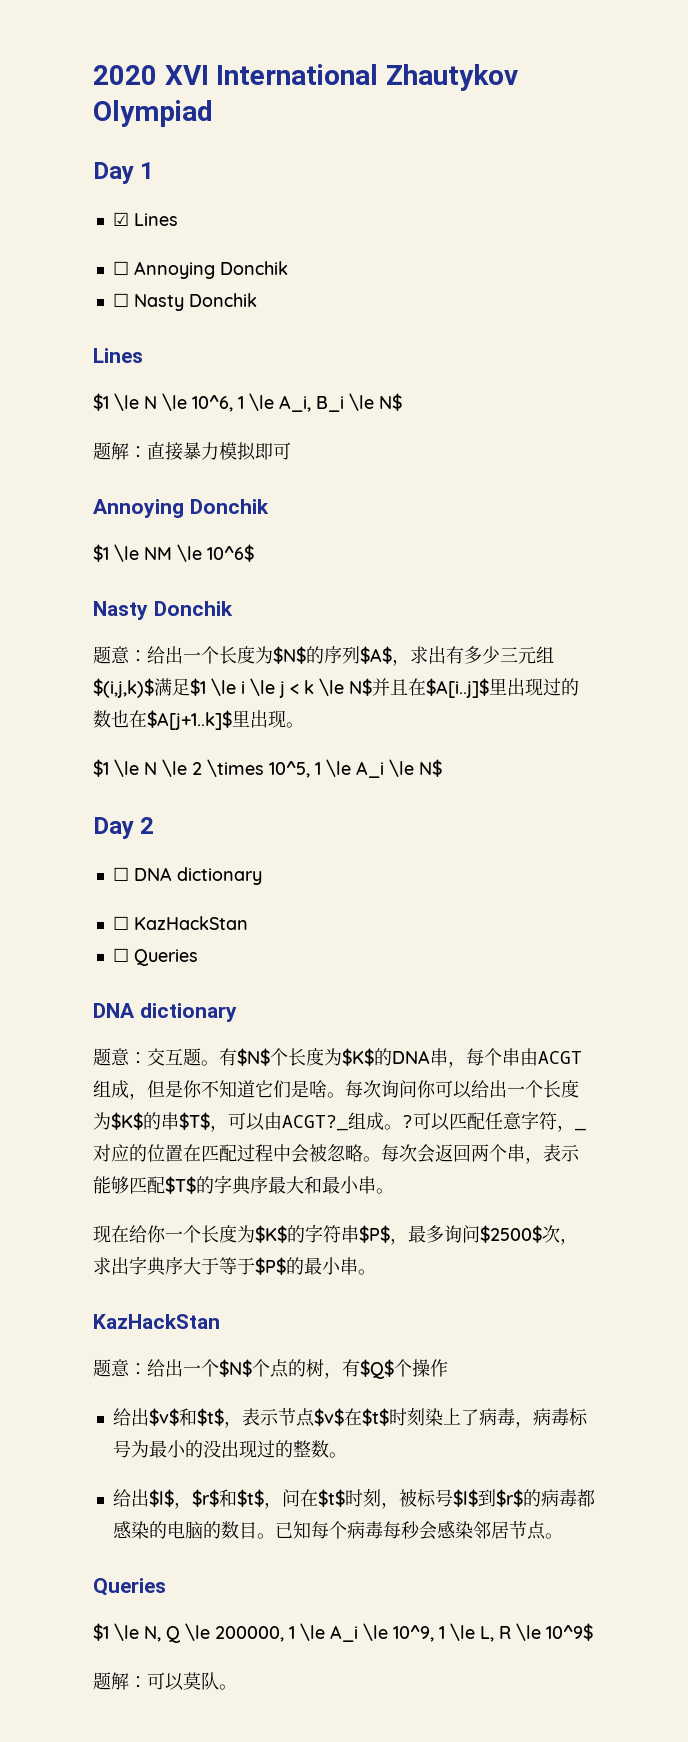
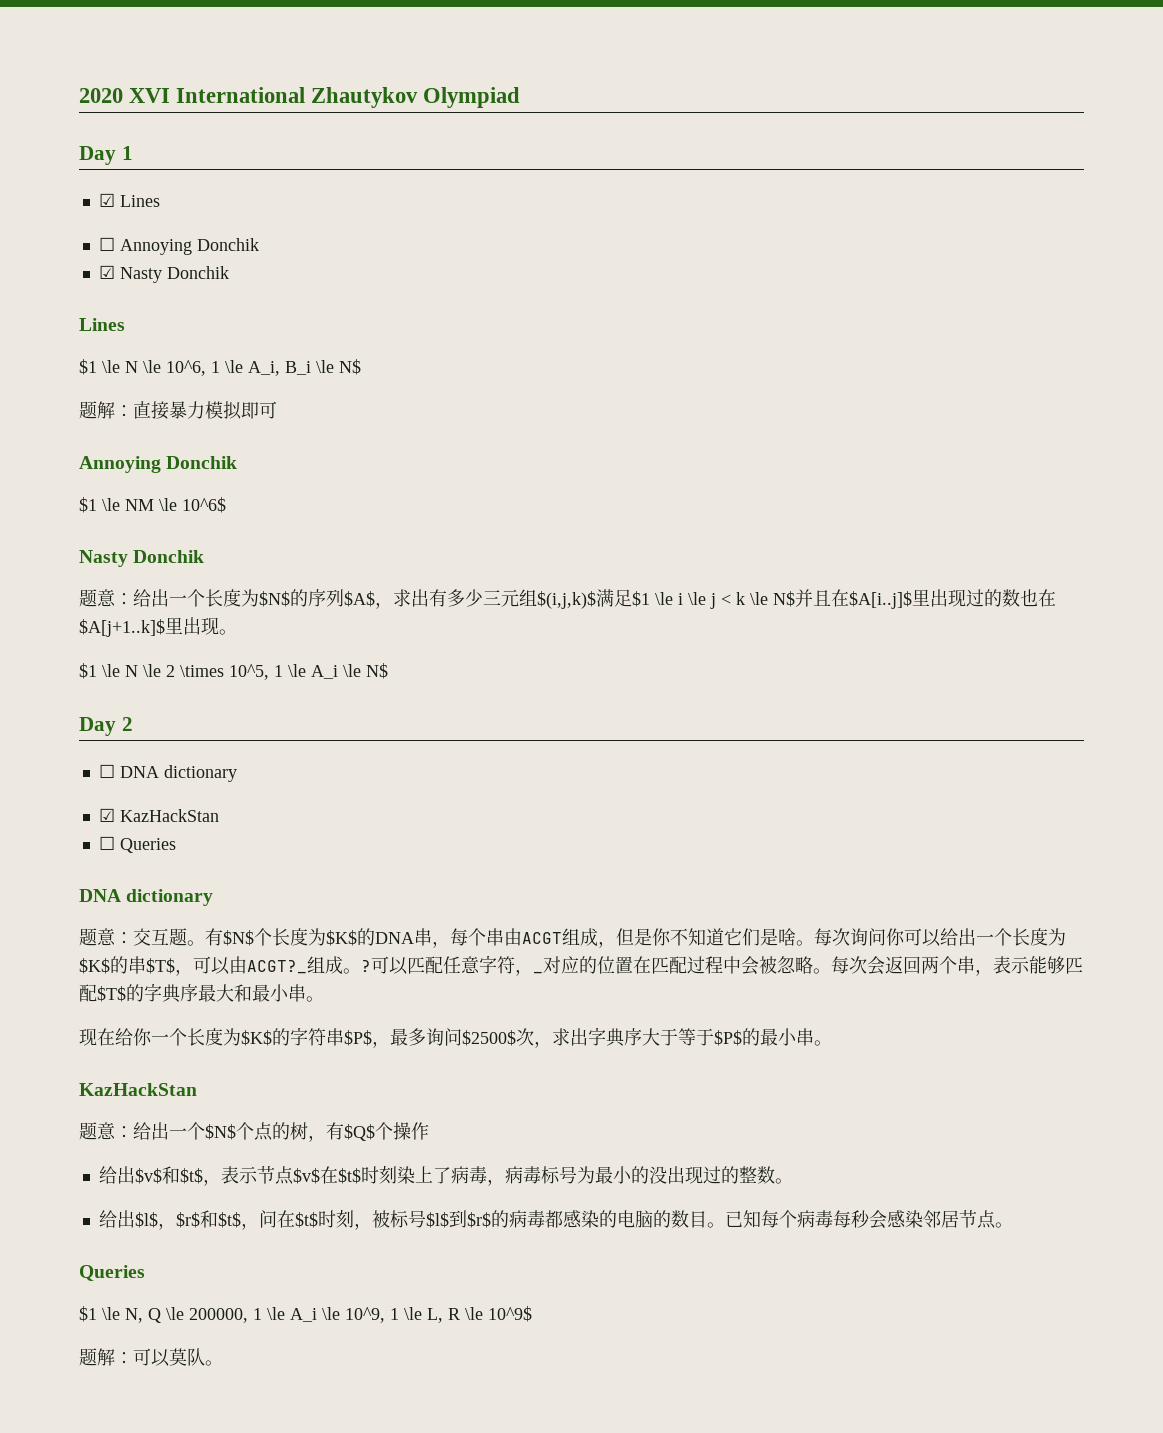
- ☐ Nasty Donchik
+ ☑ Nasty Donchik
- ☐ KazHackStan
+ ☑ KazHackStan

